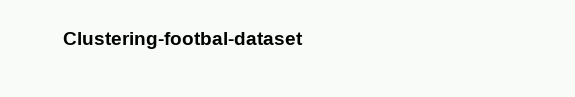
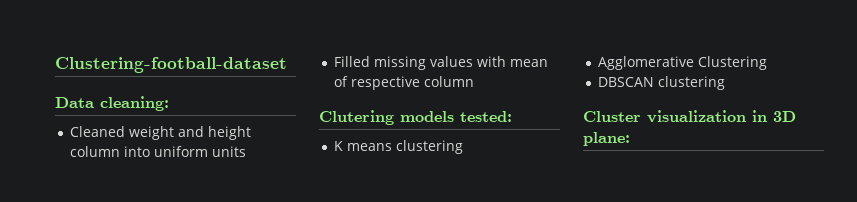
- Clustering-footbal-dataset
+ Clustering-football-dataset
+ Data cleaning:
+ Cleaned weight and height column into uniform units
+ Filled missing values with mean of respective column
+ Clutering models tested:
+ K means clustering
+ Agglomerative Clustering
+ DBSCAN clustering
+ Cluster visualization in 3D plane:

